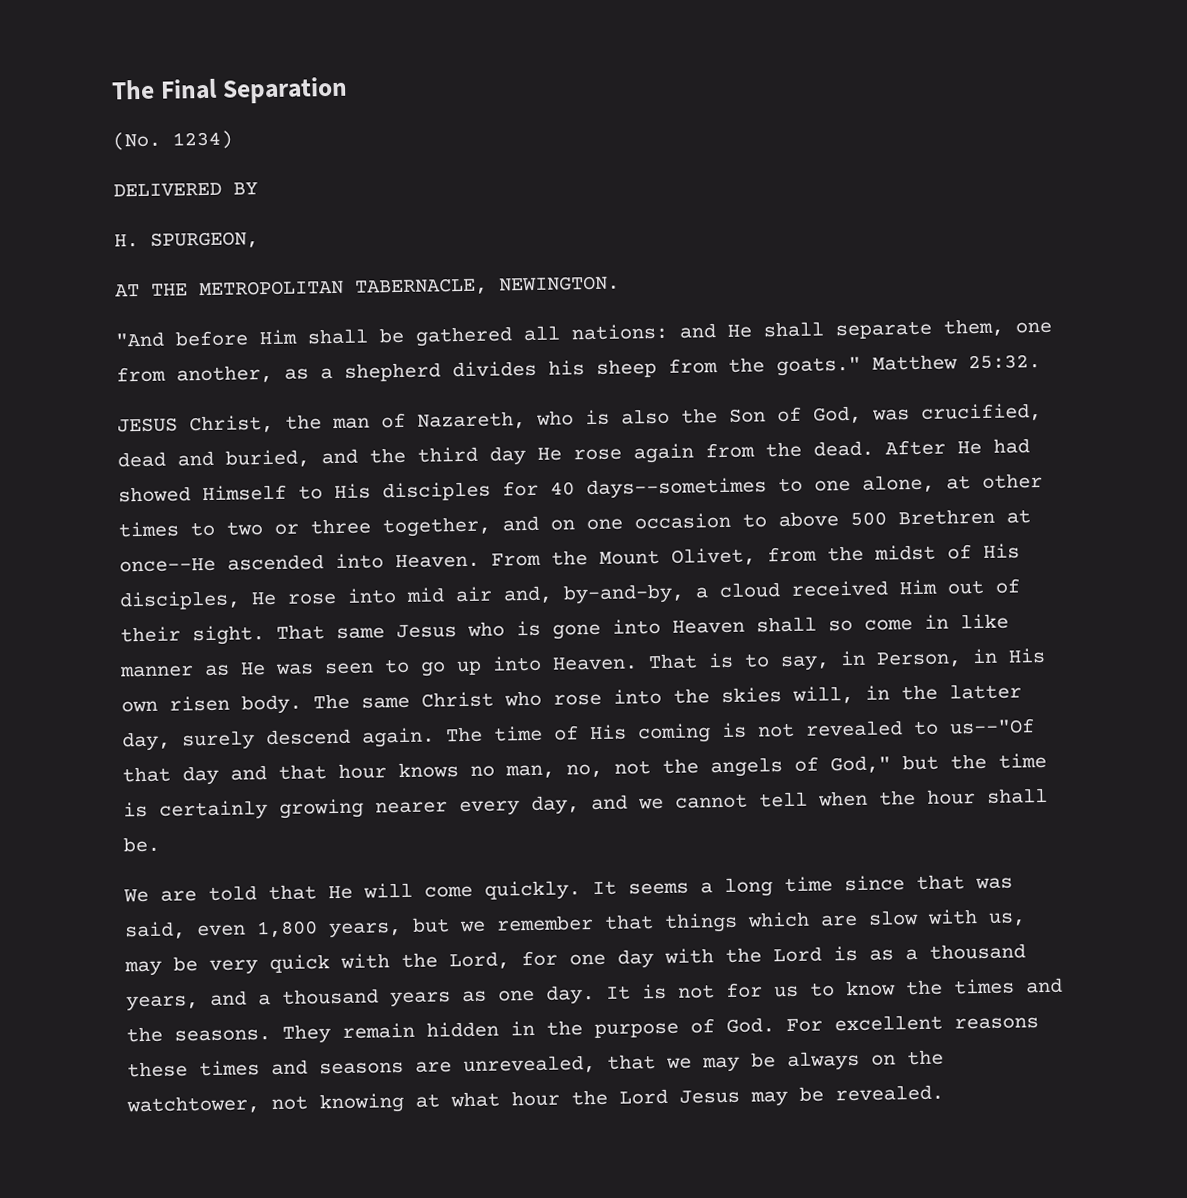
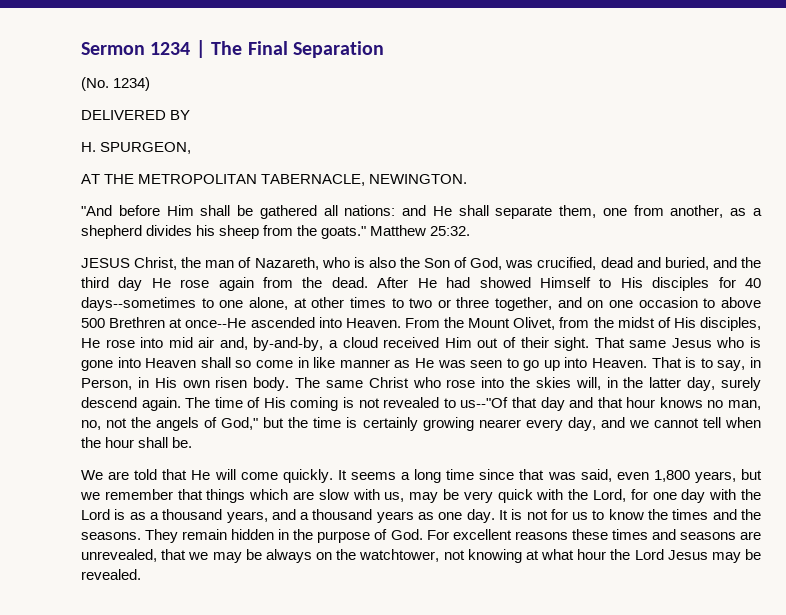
- The Final Separation
+ Sermon 1234 | The Final Separation

